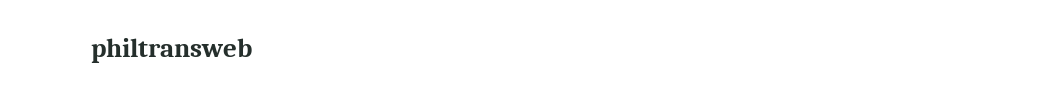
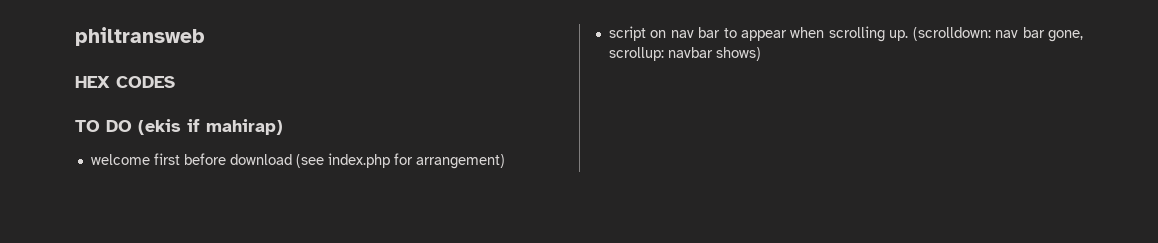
+ HEX CODES
+ TO DO (ekis if mahirap)
+ welcome first before download (see index.php for arrangement)
+ script on nav bar to appear when scrolling up. (scrolldown: nav bar gone, scrollup: navbar shows)

